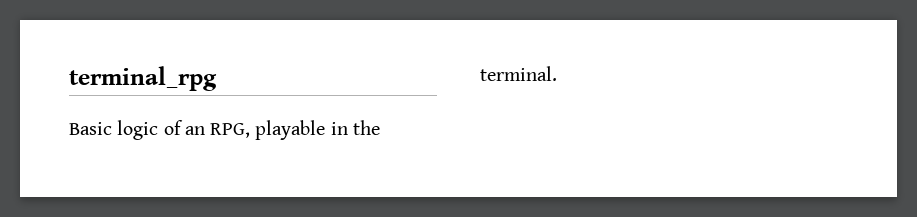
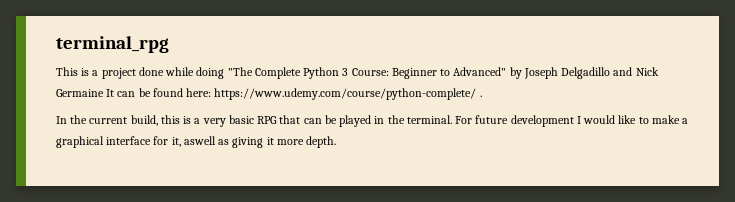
- Basic logic of an RPG, playable in the terminal.
+ This is a project done while doing "The Complete Python 3 Course: Beginner to Advanced" by Joseph Delgadillo and Nick Germaine It can be found here: https://www.udemy.com/course/python-complete/ .
+ In the current build, this is a very basic RPG that can be played in the terminal. For future development I would like to make a graphical interface for it, aswell as giving it more depth.

